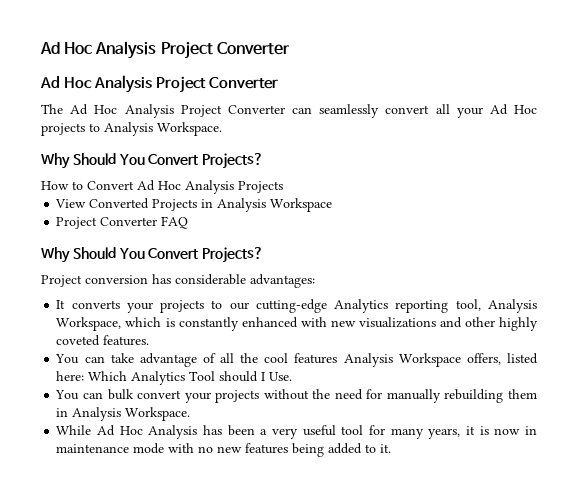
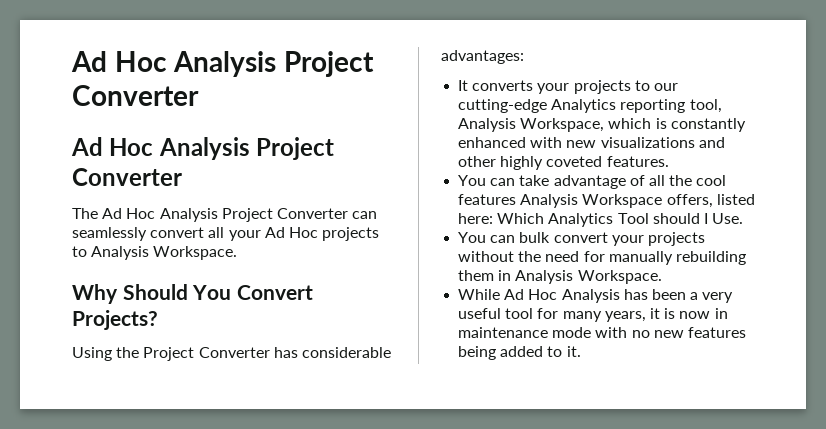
- How to Convert Ad Hoc Analysis Projects
- View Converted Projects in Analysis Workspace
- Project Converter FAQ
- Why Should You Convert Projects?
- Project conversion has considerable advantages:
+ Using the Project Converter has considerable advantages:

